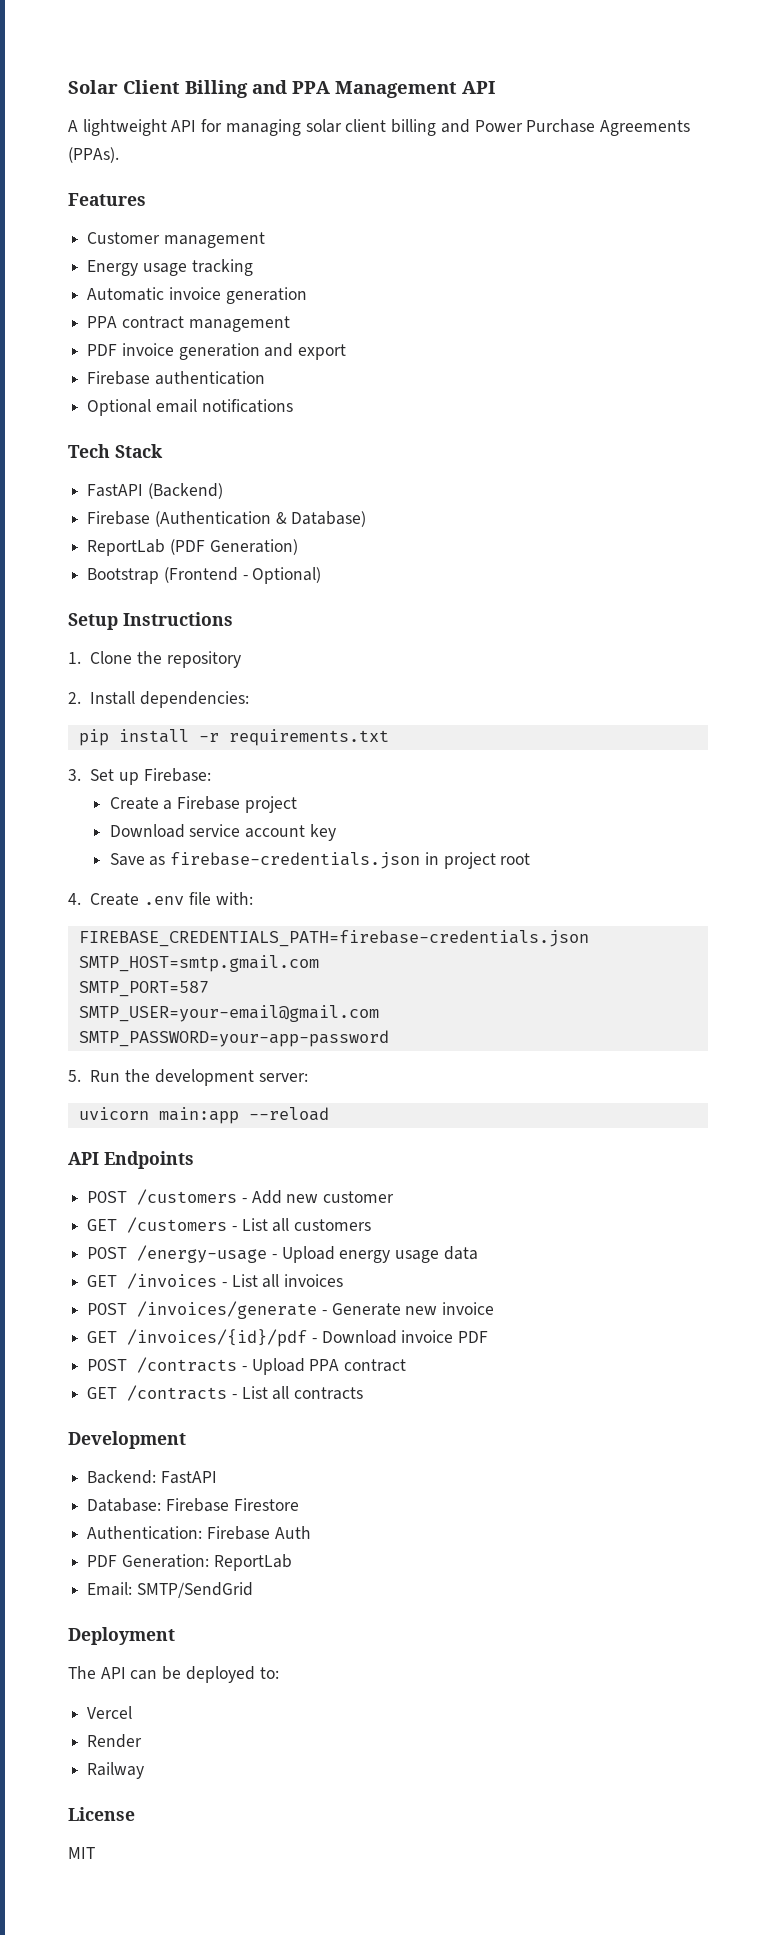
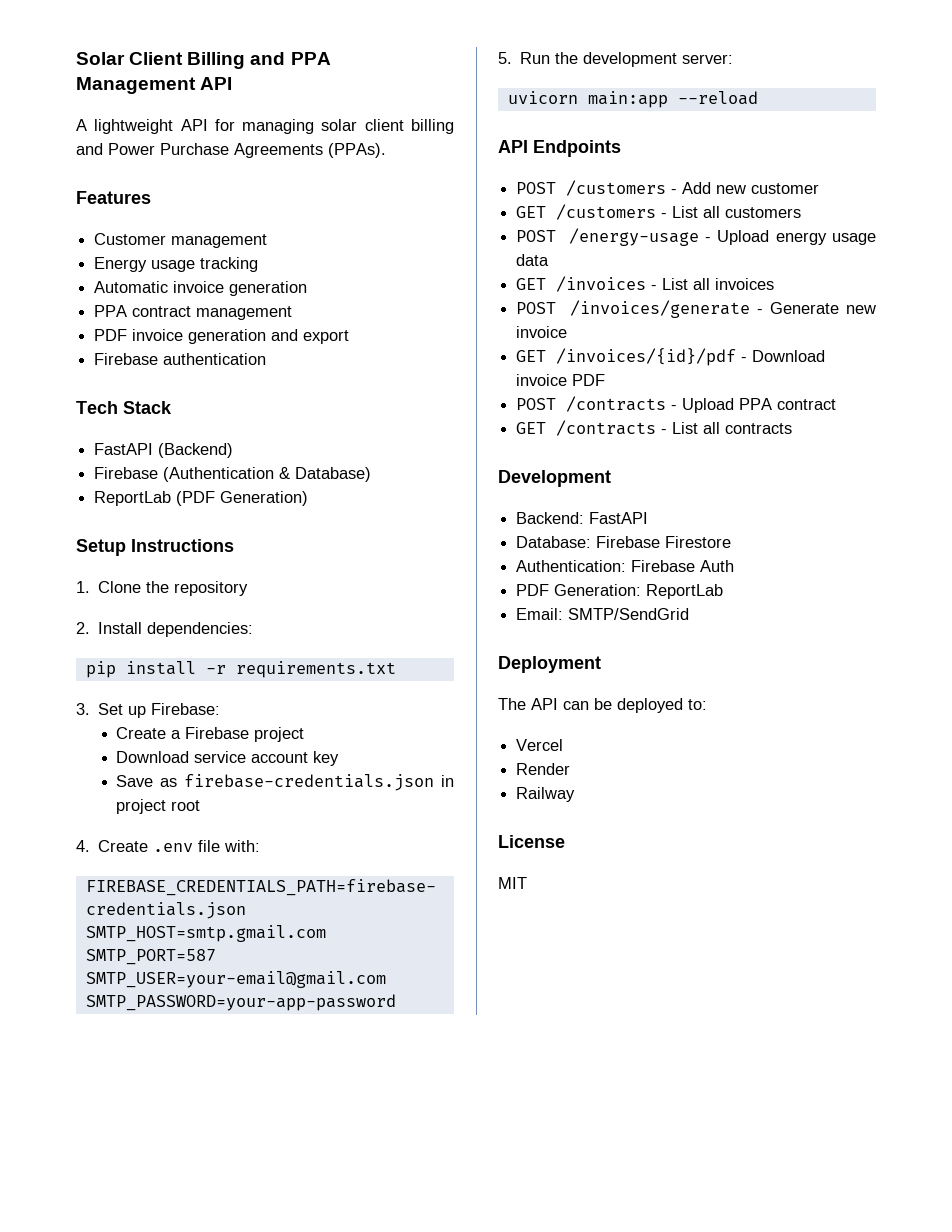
- Optional email notifications
- Bootstrap (Frontend - Optional)

